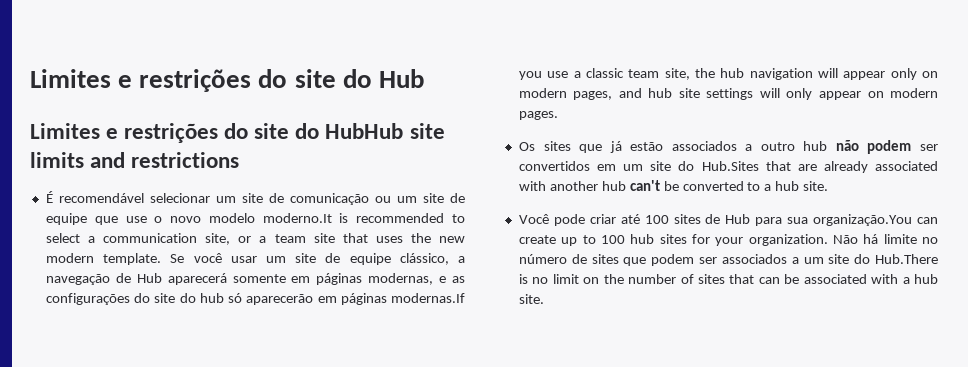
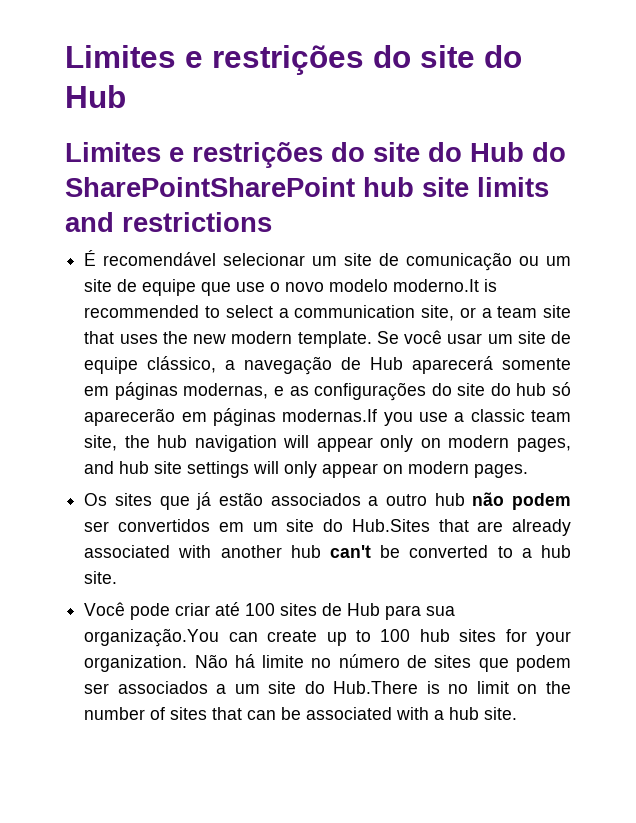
- Limites e restrições do site do HubHub site limits and restrictions
+ Limites e restrições do site do Hub do SharePointSharePoint hub site limits and restrictions

